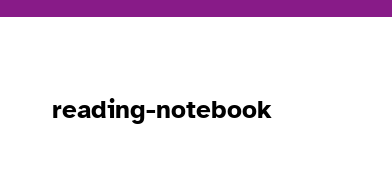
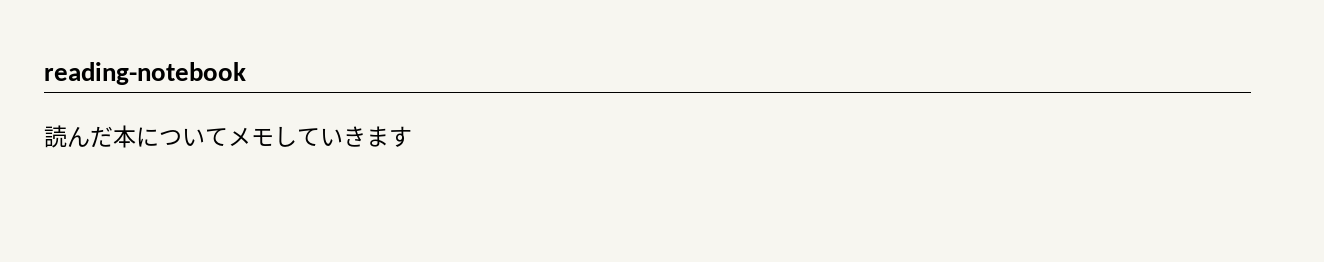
+ 読んだ本についてメモしていきます

